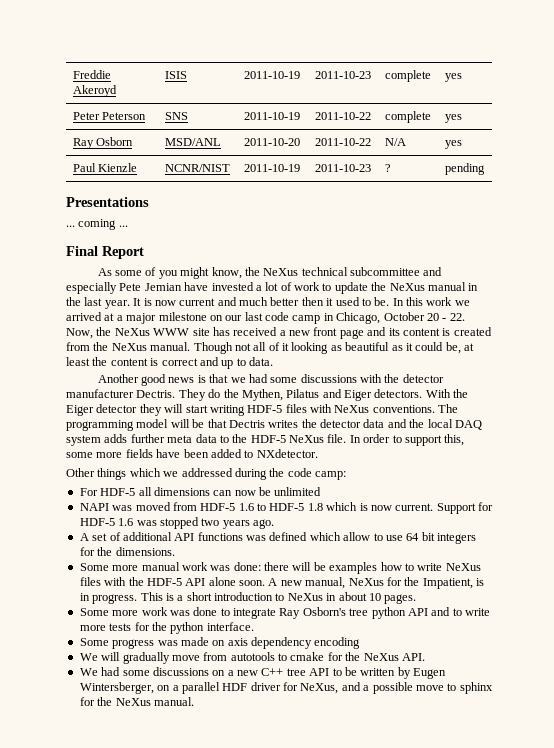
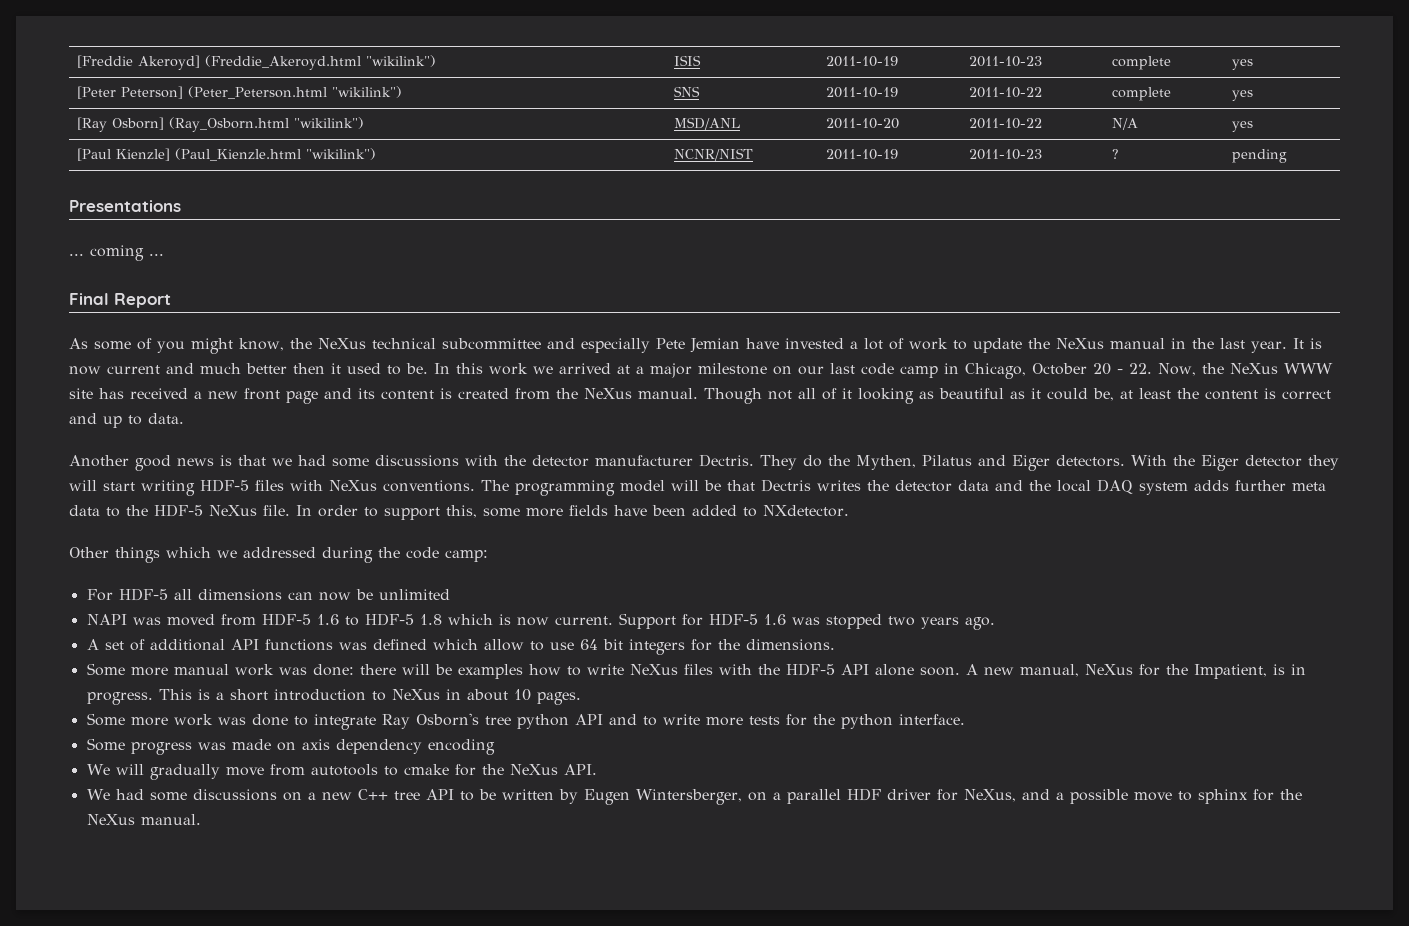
- Freddie Akeroyd | ISIS | 2011-10-19 | 2011-10-23 | complete | yes
+ [Freddie Akeroyd] (Freddie_Akeroyd.html "wikilink") | ISIS | 2011-10-19 | 2011-10-23 | complete | yes
- Peter Peterson | SNS | 2011-10-19 | 2011-10-22 | complete | yes
+ [Peter Peterson] (Peter_Peterson.html "wikilink") | SNS | 2011-10-19 | 2011-10-22 | complete | yes
- Ray Osborn | MSD/ANL | 2011-10-20 | 2011-10-22 | N/A | yes
+ [Ray Osborn] (Ray_Osborn.html "wikilink") | MSD/ANL | 2011-10-20 | 2011-10-22 | N/A | yes
- Paul Kienzle | NCNR/NIST | 2011-10-19 | 2011-10-23 | ? | pending
+ [Paul Kienzle] (Paul_Kienzle.html "wikilink") | NCNR/NIST | 2011-10-19 | 2011-10-23 | ? | pending

